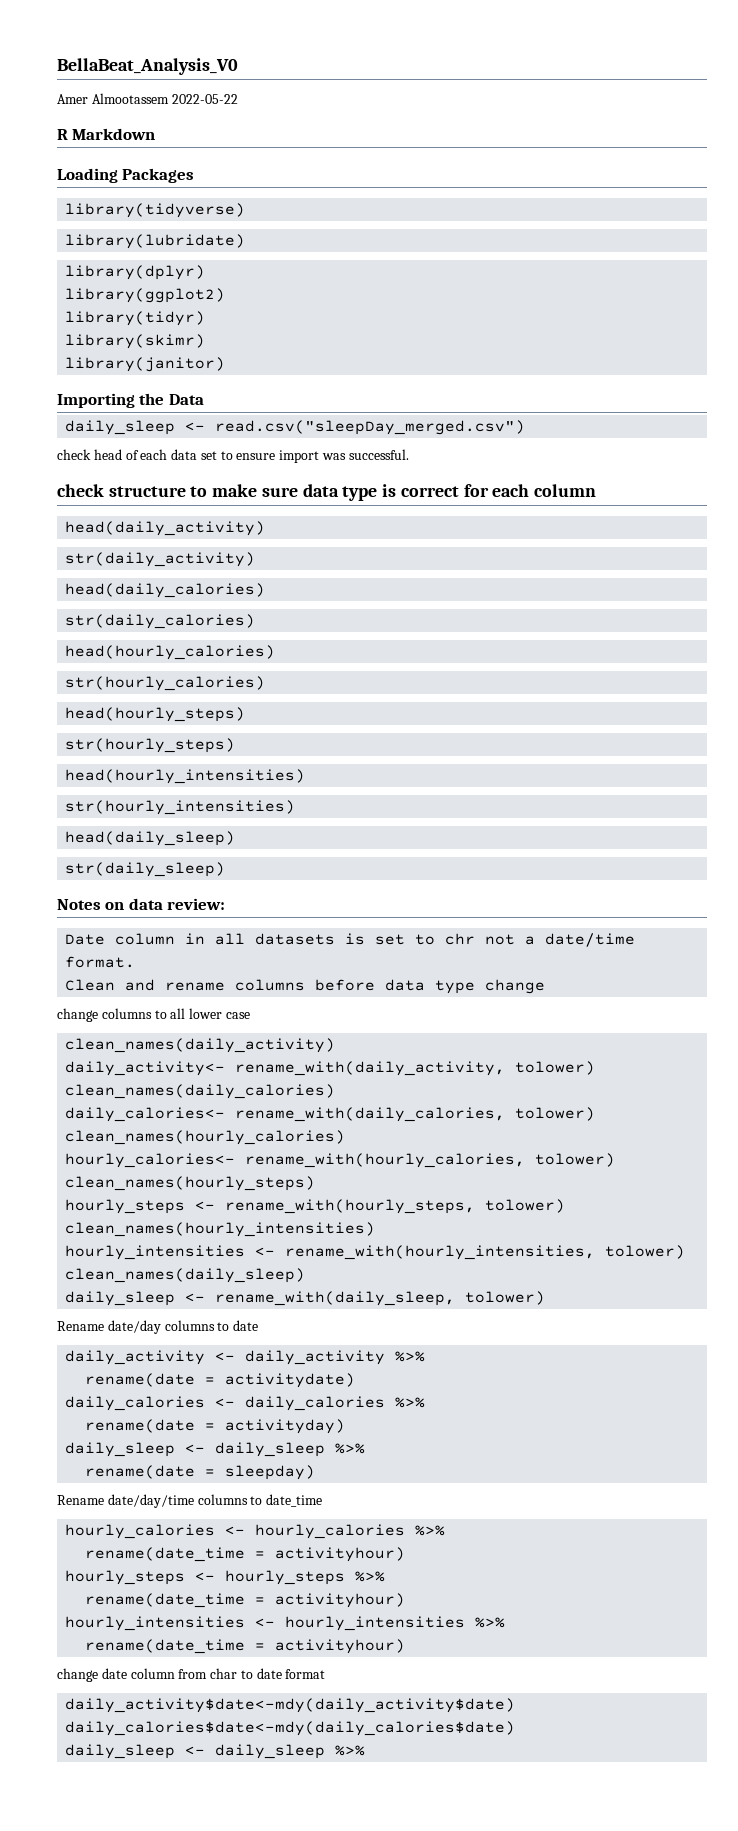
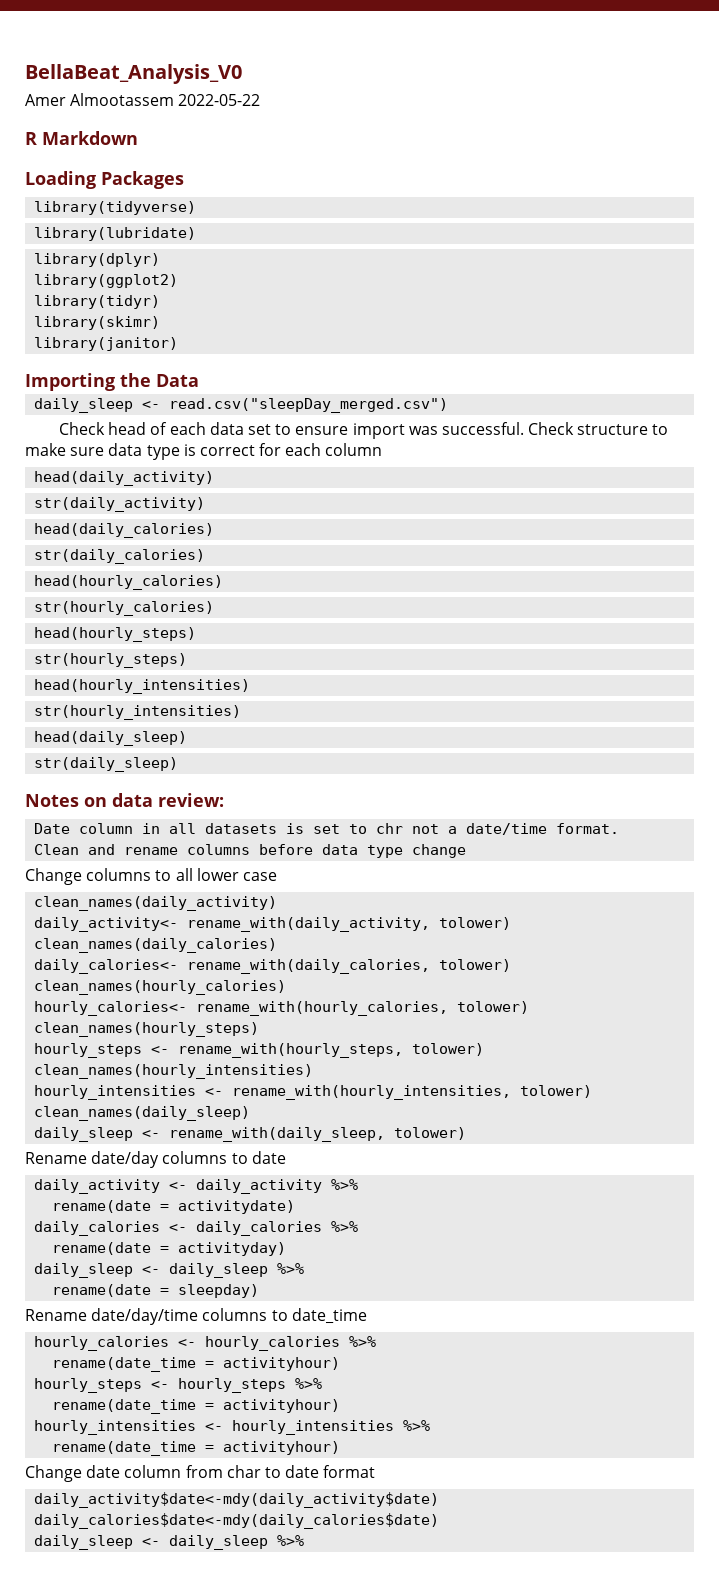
- check head of each data set to ensure import was successful.
- check structure to make sure data type is correct for each column
+ Check head of each data set to ensure import was successful. Check structure to make sure data type is correct for each column
- change columns to all lower case
+ Change columns to all lower case
- change date column from char to date format
+ Change date column from char to date format

